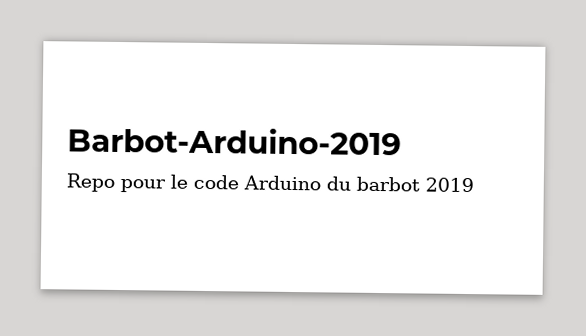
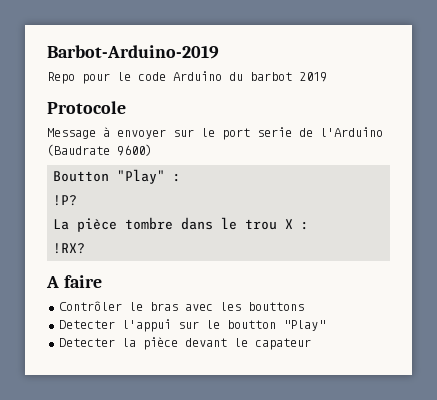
+ Protocole
+ Message à envoyer sur le port serie de l'Arduino (Baudrate 9600)
+ Boutton "Play" :
+ !P?
+ La pièce tombre dans le trou X :
+ !RX?
+ A faire
+ Contrôler le bras avec les bouttons
+ Detecter l'appui sur le boutton "Play"
+ Detecter la pièce devant le capateur

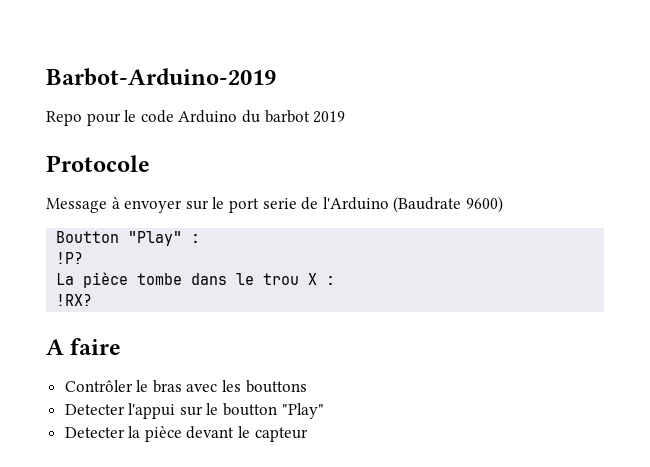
- La pièce tombre dans le trou X :
+ La pièce tombe dans le trou X :
- Detecter la pièce devant le capateur
+ Detecter la pièce devant le capteur

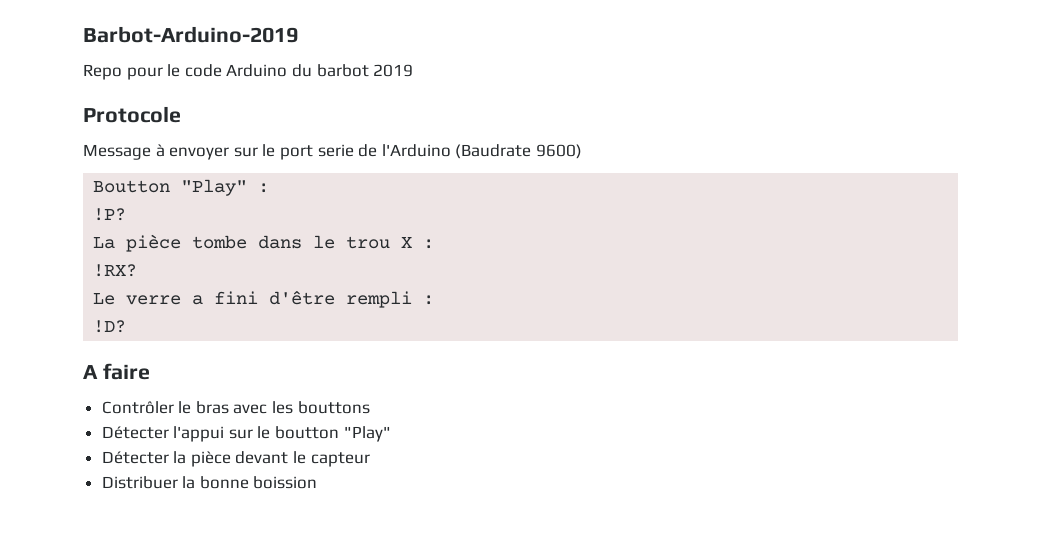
+ Le verre a fini d'être rempli :
+ !D?
- Detecter l'appui sur le boutton "Play"
+ Détecter l'appui sur le boutton "Play"
- Detecter la pièce devant le capteur
+ Détecter la pièce devant le capteur
+ Distribuer la bonne boission

